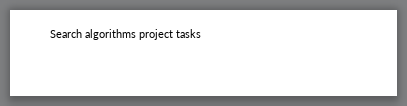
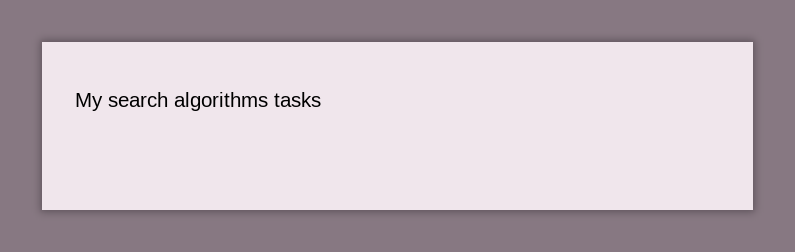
- Search algorithms project tasks
+ My search algorithms tasks

